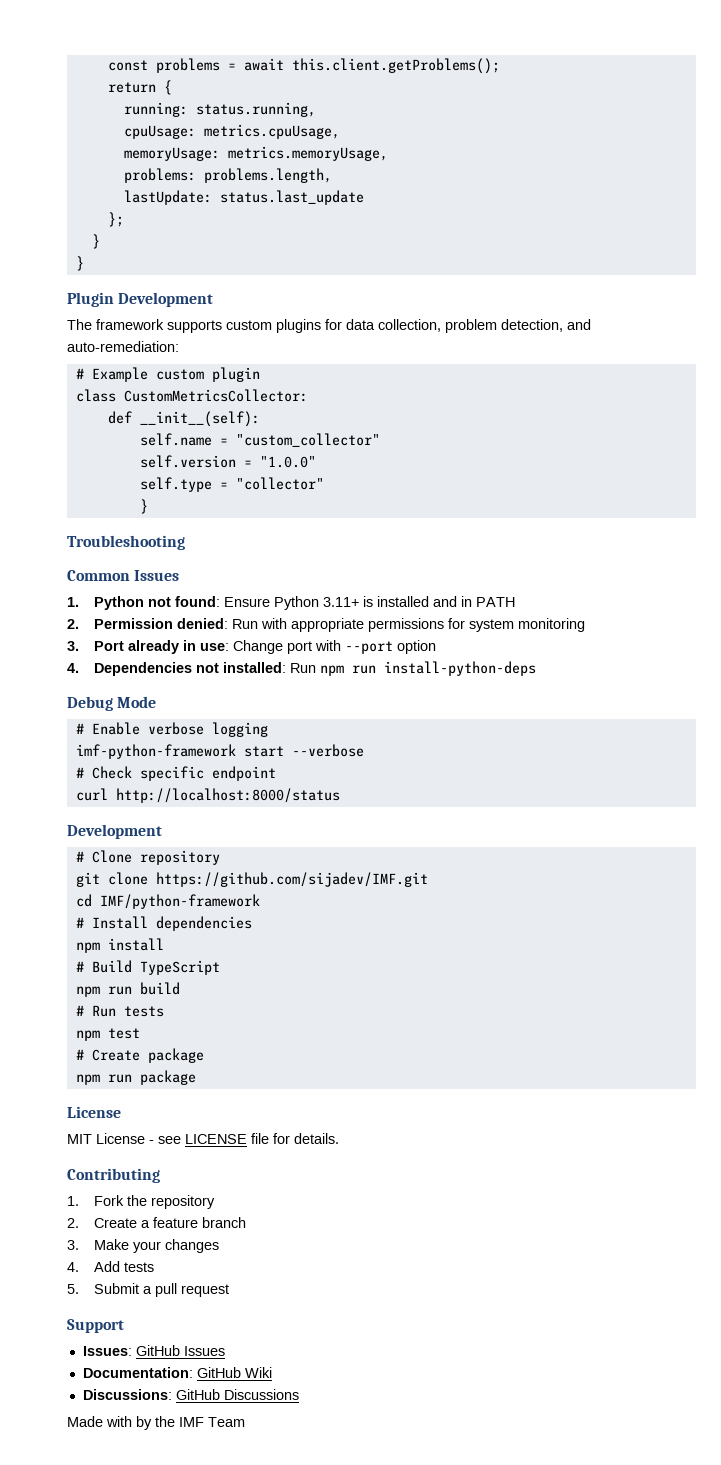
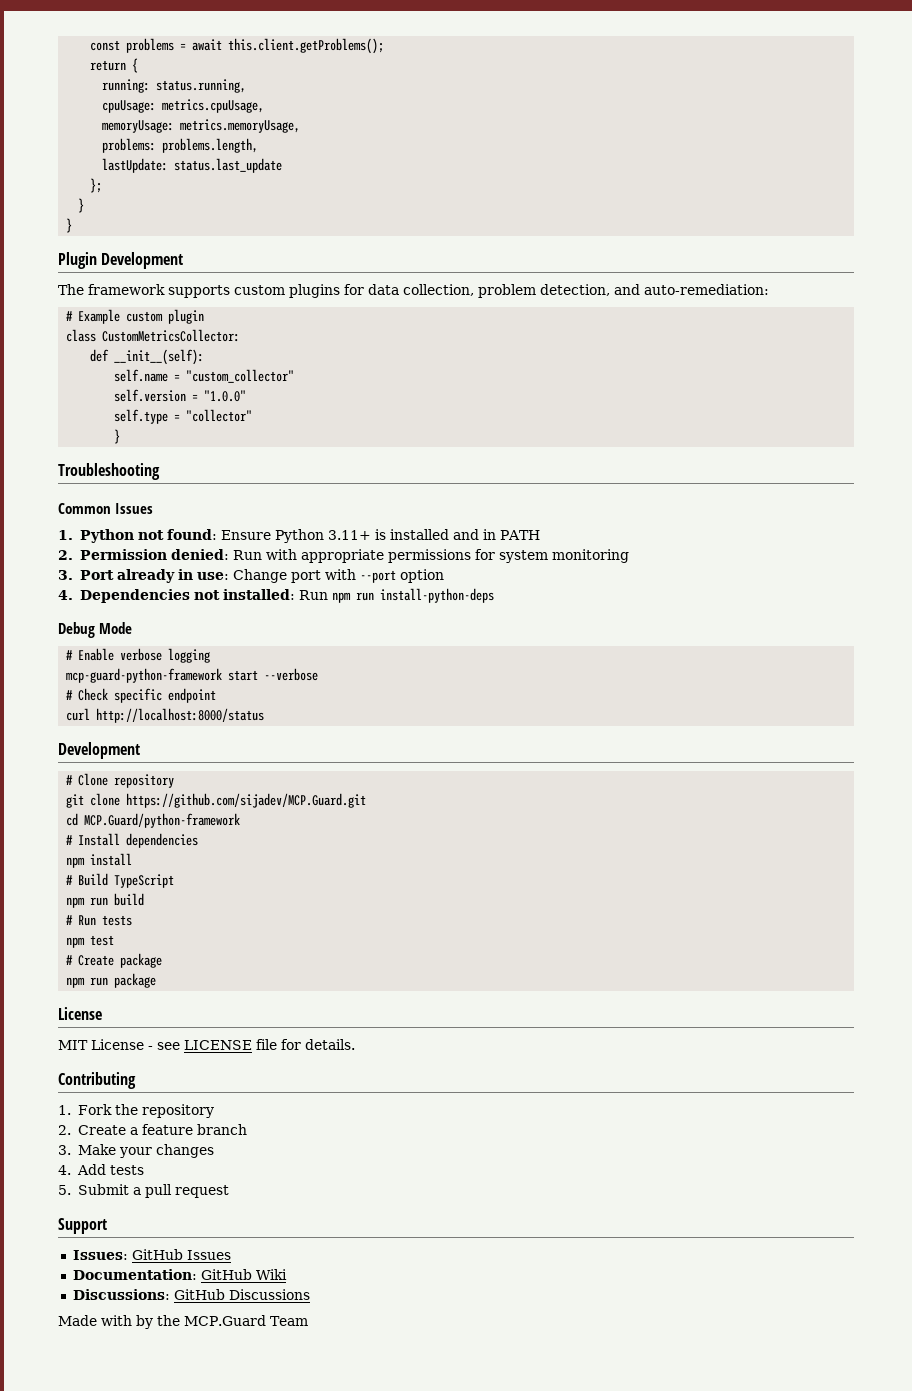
- imf-python-framework start --verbose
+ mcp-guard-python-framework start --verbose
- git clone https://github.com/sijadev/IMF.git
+ git clone https://github.com/sijadev/MCP.Guard.git
- cd IMF/python-framework
+ cd MCP.Guard/python-framework
- Made with by the IMF Team
+ Made with by the MCP.Guard Team

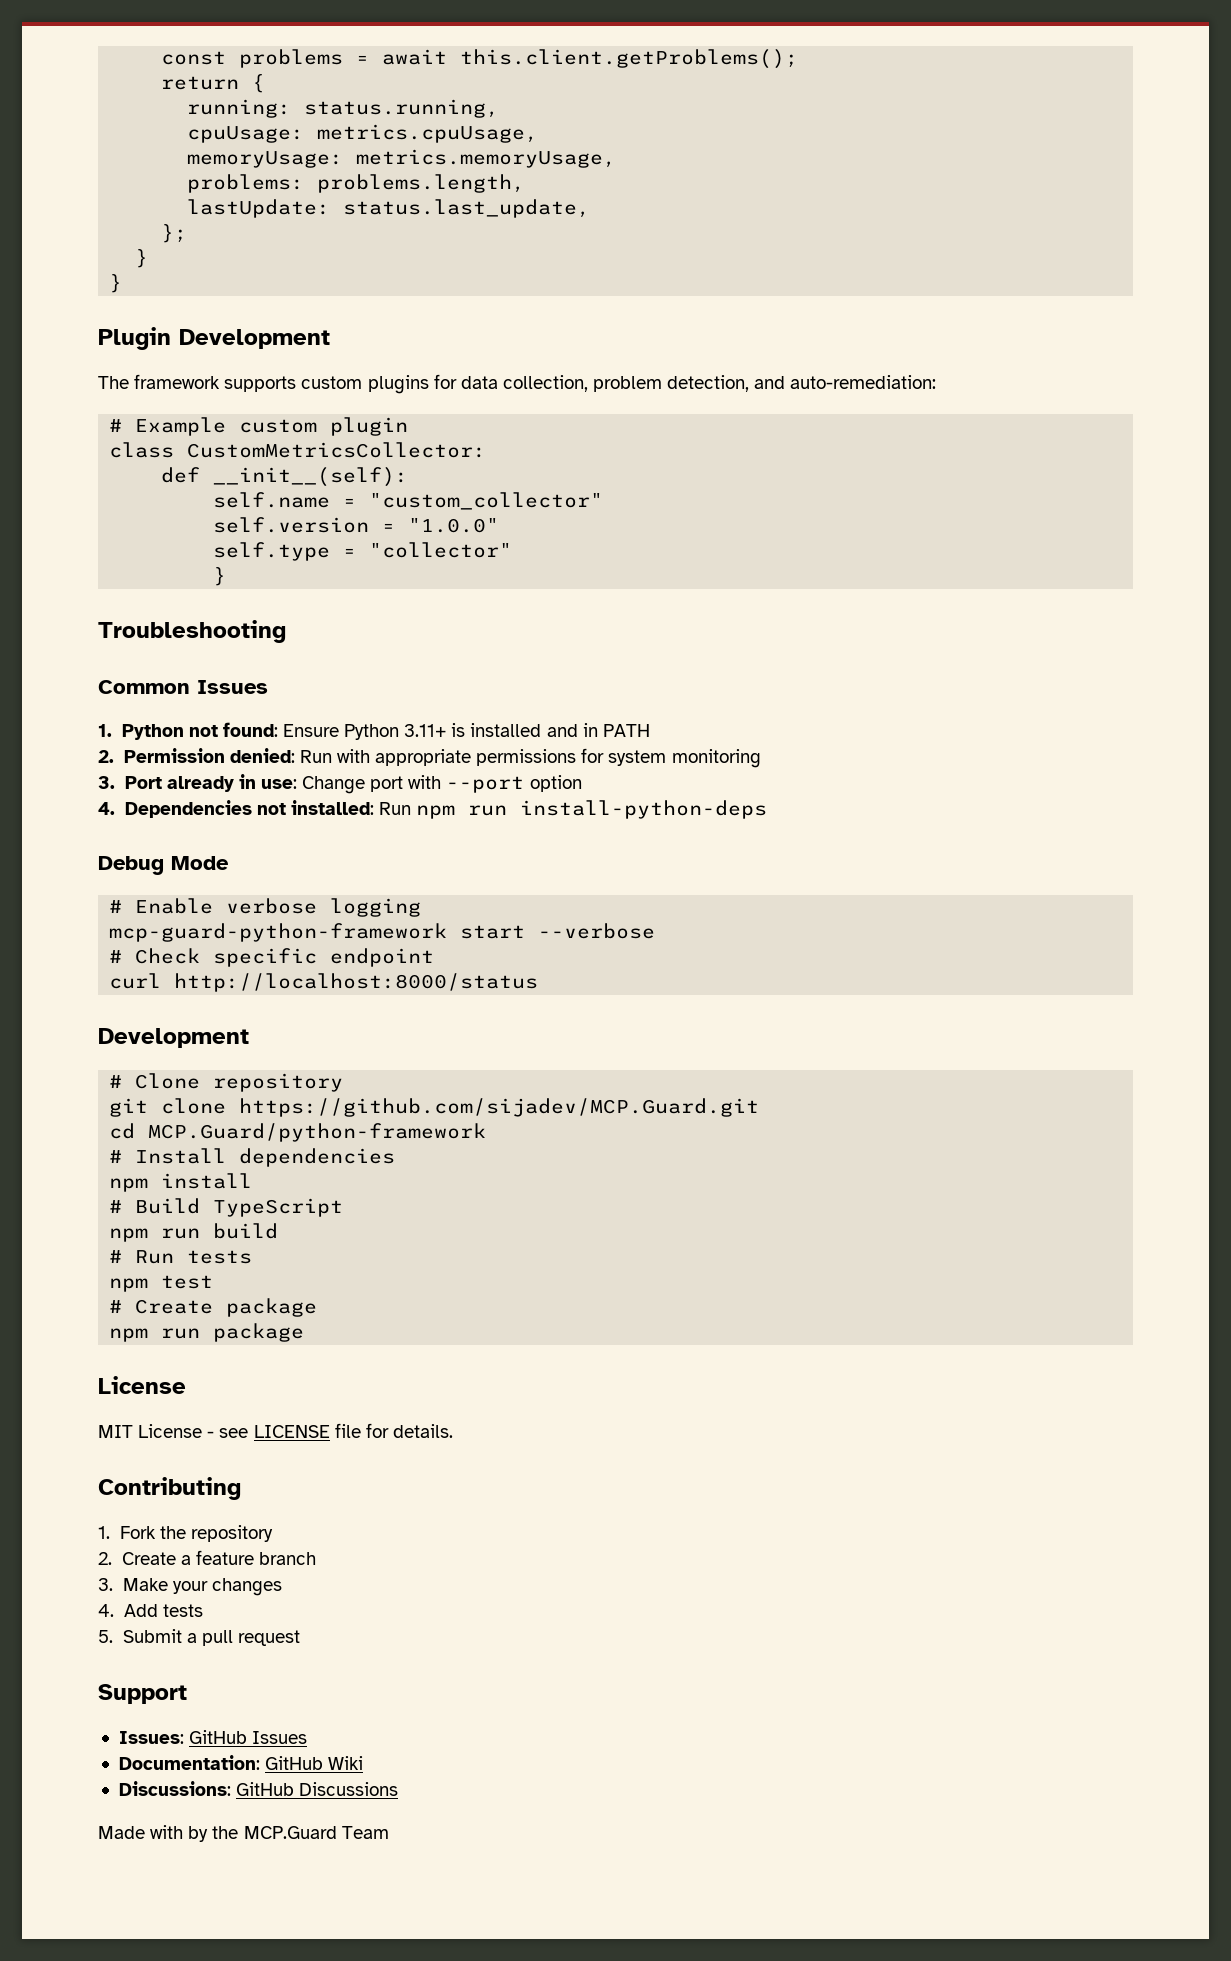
- lastUpdate: status.last_update
+ lastUpdate: status.last_update,

